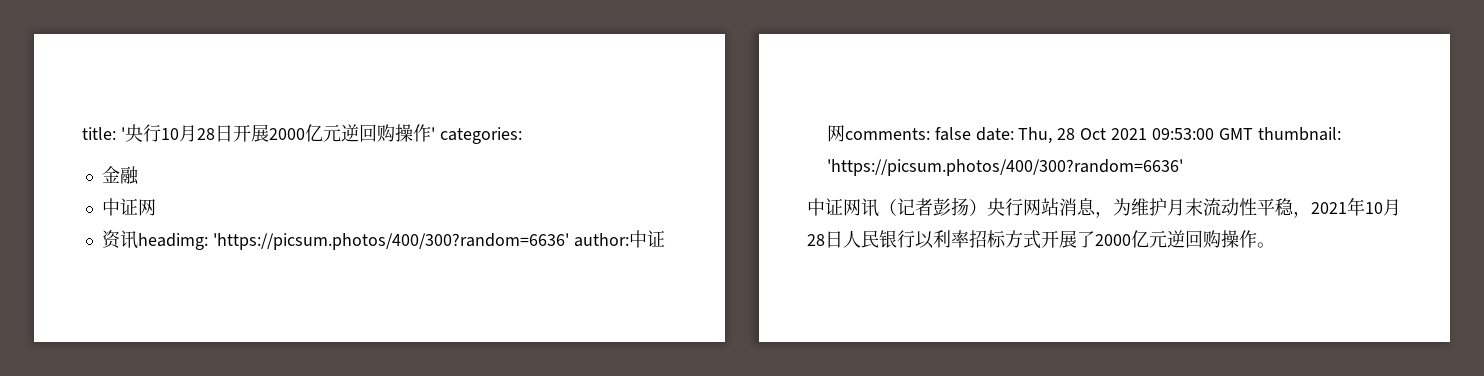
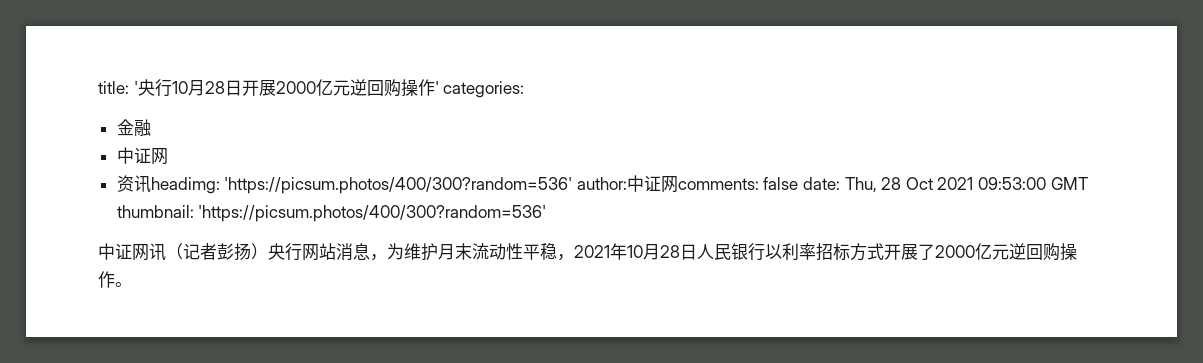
- 资讯headimg: 'https://picsum.photos/400/300?random=6636' author:中证网comments: false date: Thu, 28 Oct 2021 09:53:00 GMT thumbnail: 'https://picsum.photos/400/300?random=6636'
+ 资讯headimg: 'https://picsum.photos/400/300?random=536' author:中证网comments: false date: Thu, 28 Oct 2021 09:53:00 GMT thumbnail: 'https://picsum.photos/400/300?random=536'

